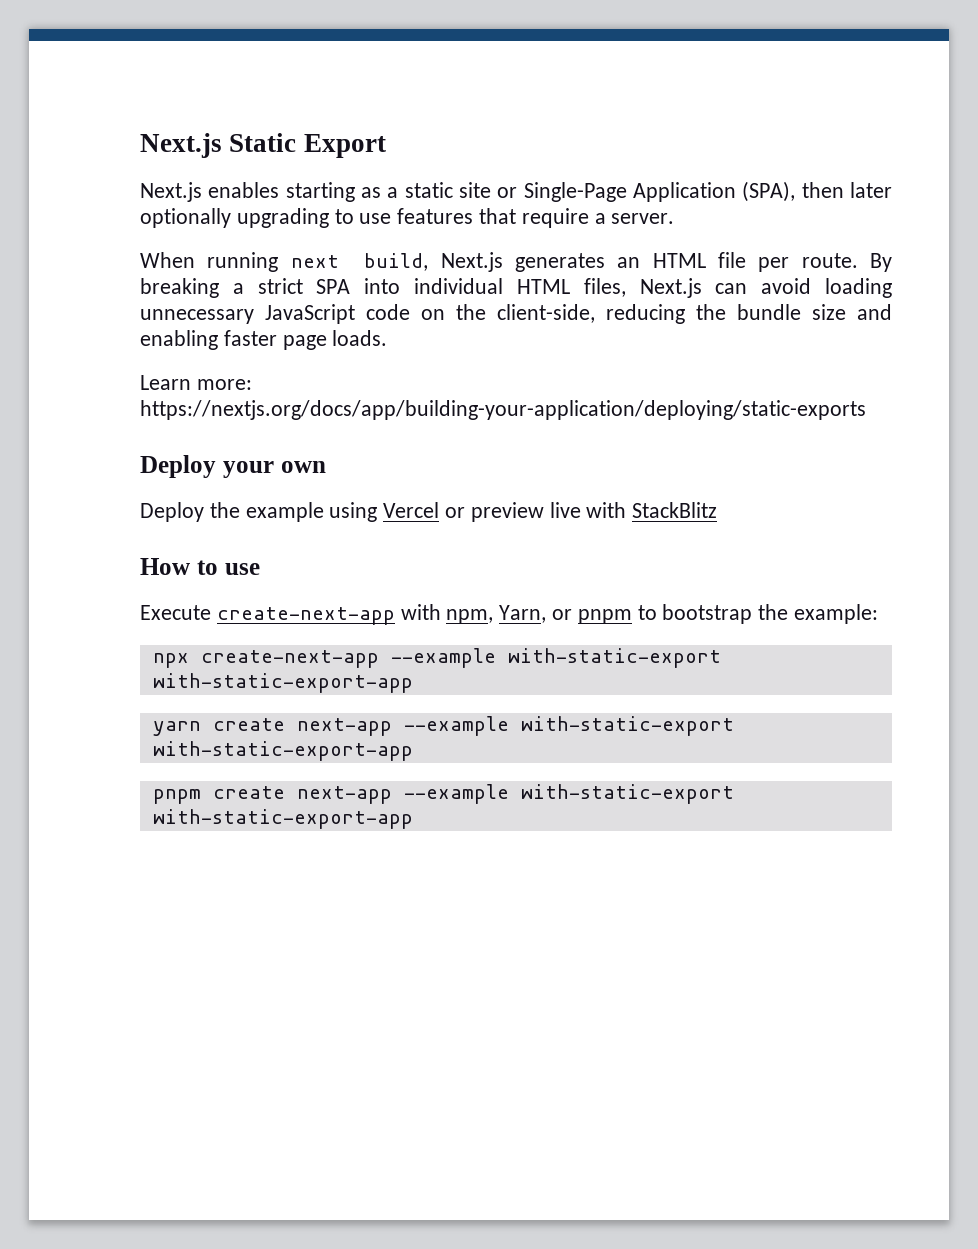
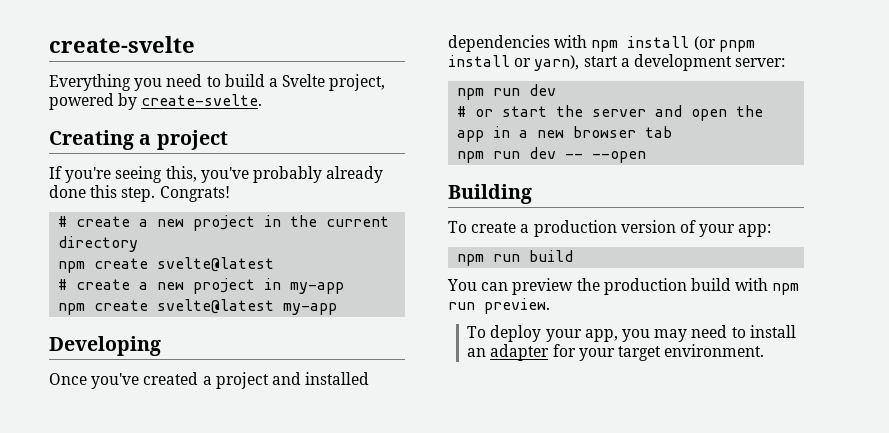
- Next.js Static Export
- Next.js enables starting as a static site or Single-Page Application (SPA), then later optionally upgrading to use features that require a server.
- When running next build, Next.js generates an HTML file per route. By breaking a strict SPA into individual HTML files, Next.js can avoid loading unnecessary JavaScript code on the client-side, reducing the bundle size and enabling faster page loads.
- Learn more: https://nextjs.org/docs/app/building-your-application/deploying/static-exports
- Deploy your own
- Deploy the example using Vercel or preview live with StackBlitz
- How to use
- Execute create-next-app with npm, Yarn, or pnpm to bootstrap the example:
- npx create-next-app --example with-static-export with-static-export-app
- yarn create next-app --example with-static-export with-static-export-app
- pnpm create next-app --example with-static-export with-static-export-app
+ create-svelte
+ Everything you need to build a Svelte project, powered by create-svelte.
+ Creating a project
+ If you're seeing this, you've probably already done this step. Congrats!
+ # create a new project in the current directory
+ npm create svelte@latest
+ # create a new project in my-app
+ npm create svelte@latest my-app
+ Developing
+ Once you've created a project and installed dependencies with npm install (or pnpm install or yarn), start a development server:
+ npm run dev
+ # or start the server and open the app in a new browser tab
+ npm run dev -- --open
+ Building
+ To create a production version of your app:
+ npm run build
+ You can preview the production build with npm run preview.
+ To deploy your app, you may need to install an adapter for your target environment.

